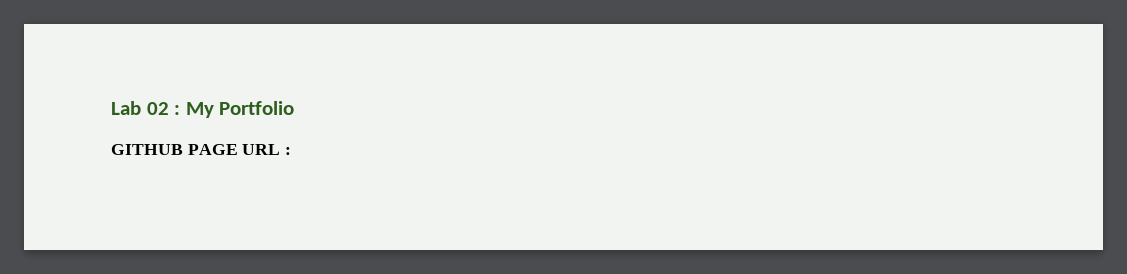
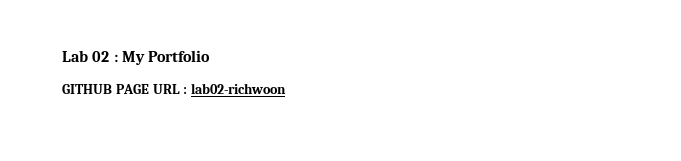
- GITHUB PAGE URL :
+ GITHUB PAGE URL : lab02-richwoon

